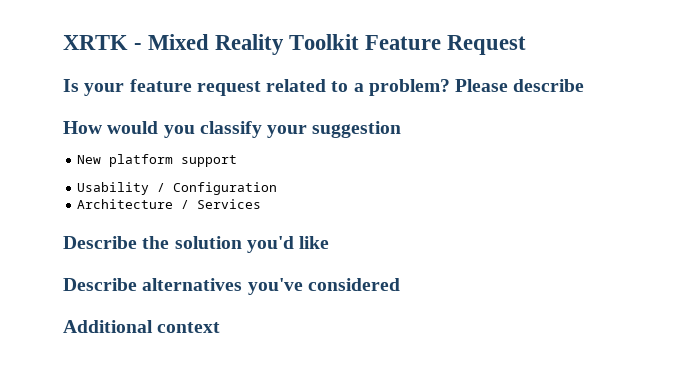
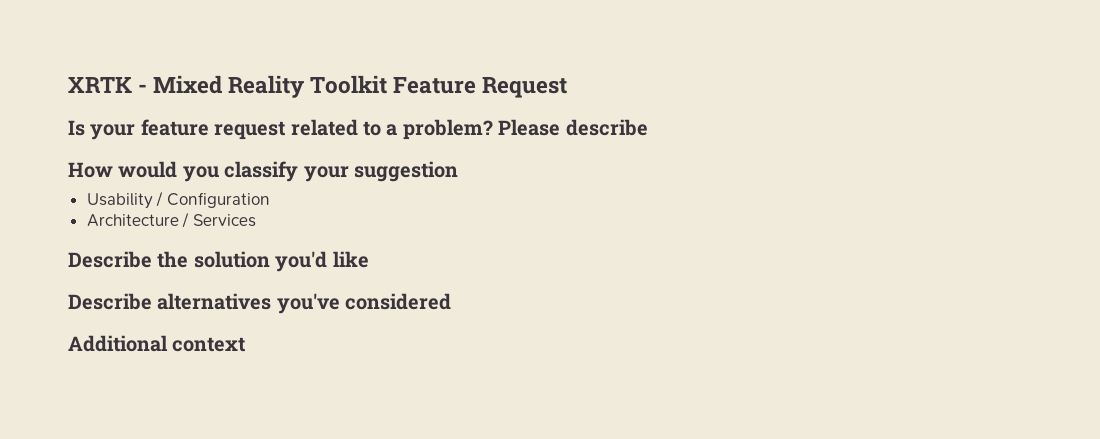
- New platform support

